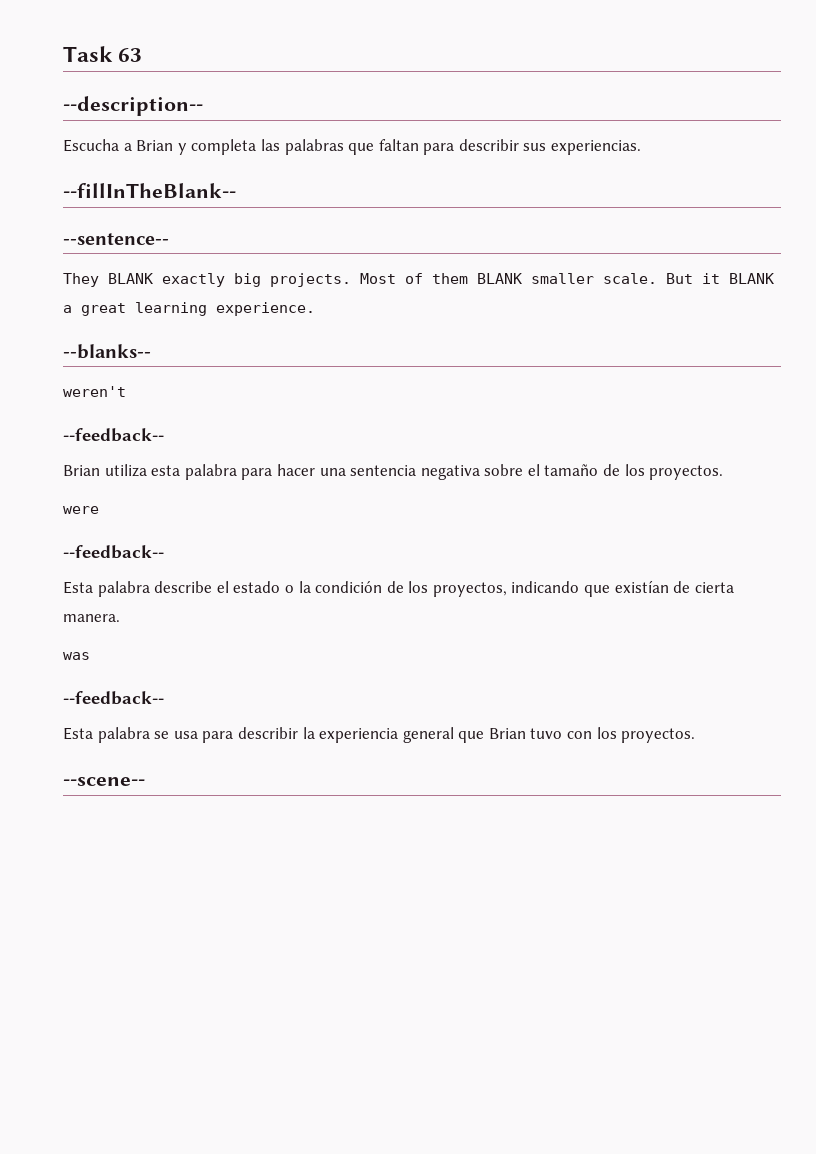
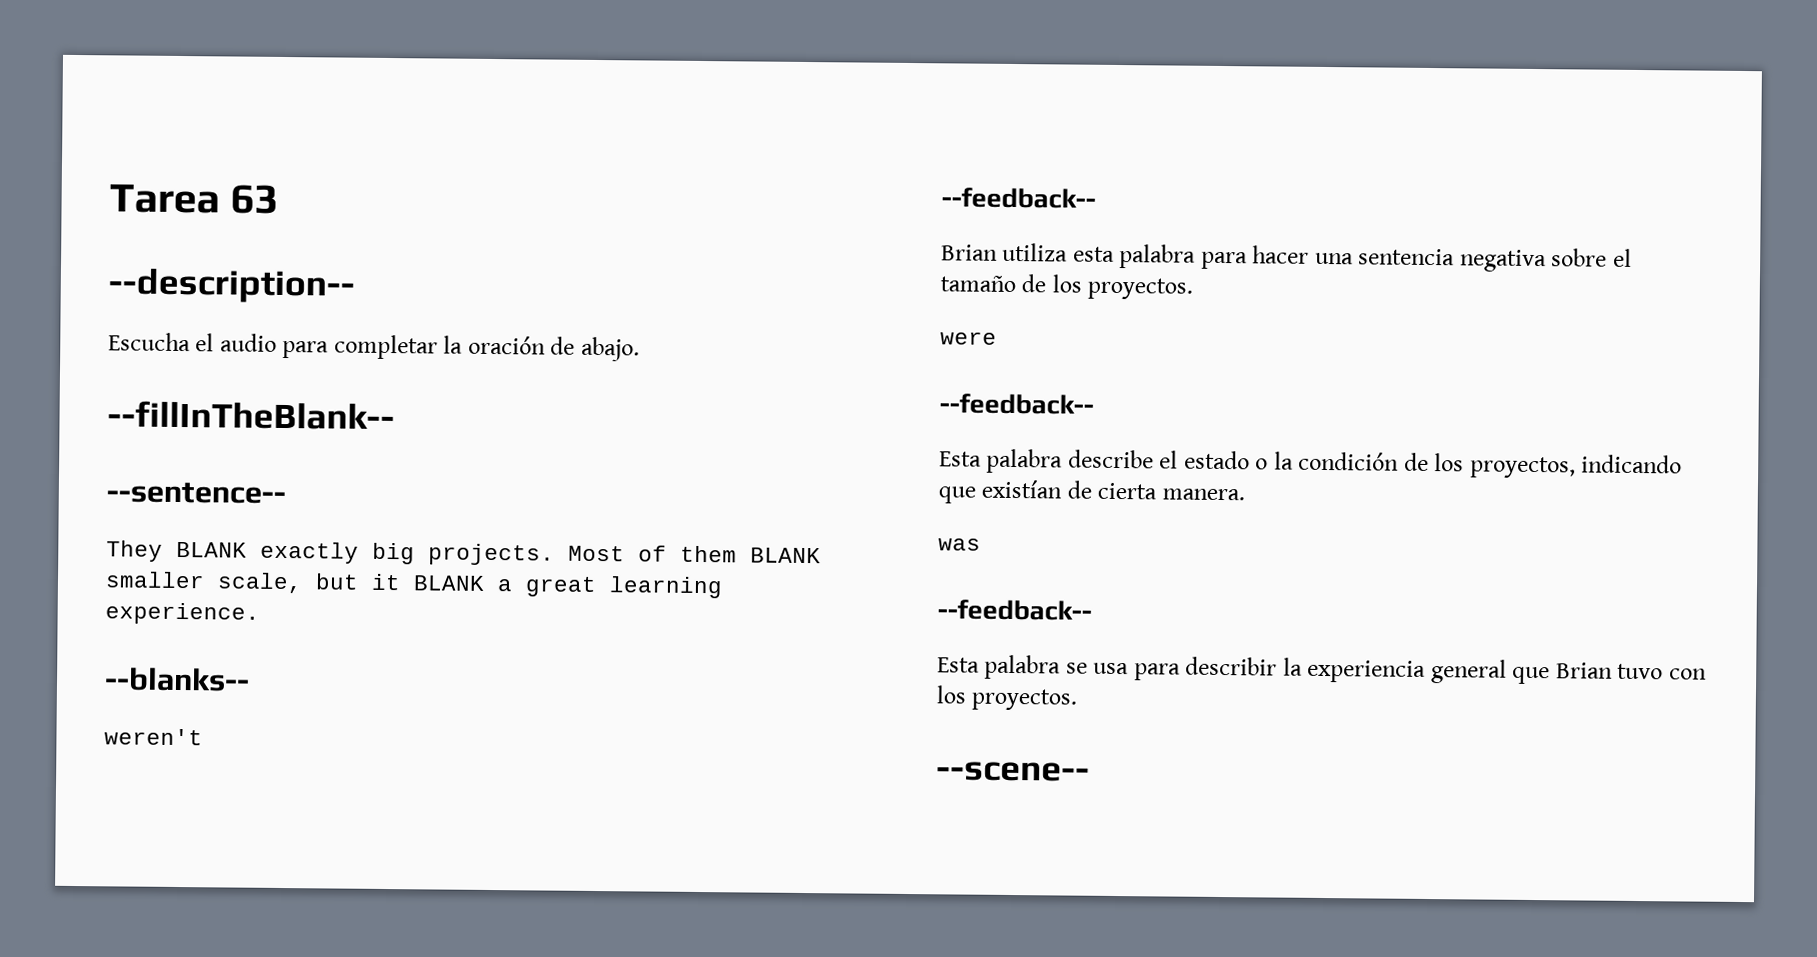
- Task 63
+ Tarea 63
- Escucha a Brian y completa las palabras que faltan para describir sus experiencias.
+ Escucha el audio para completar la oración de abajo.
- Most of them BLANK smaller scale. But it BLANK a great learning experience.
+ Most of them BLANK smaller scale, but it BLANK a great learning experience.

